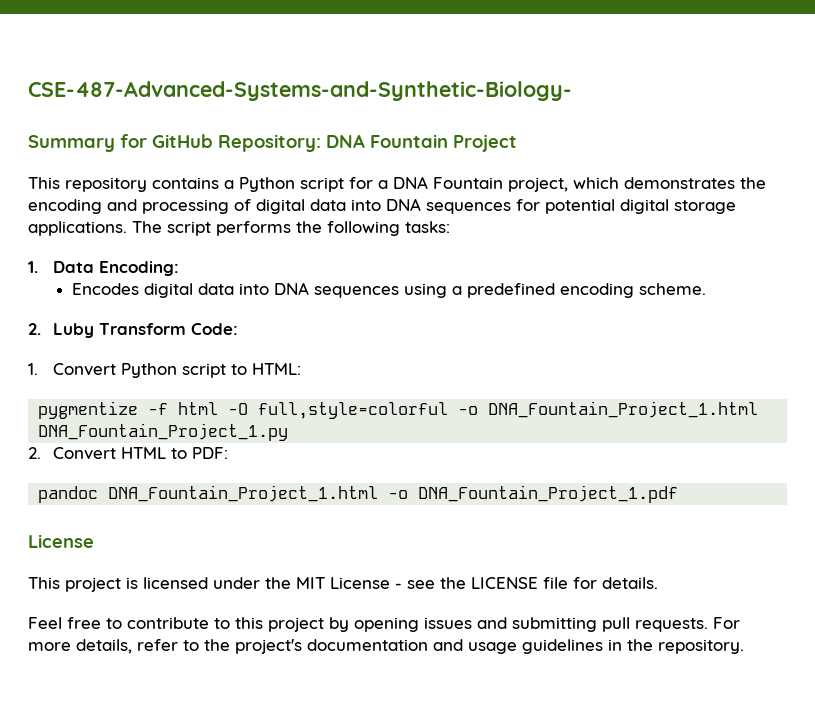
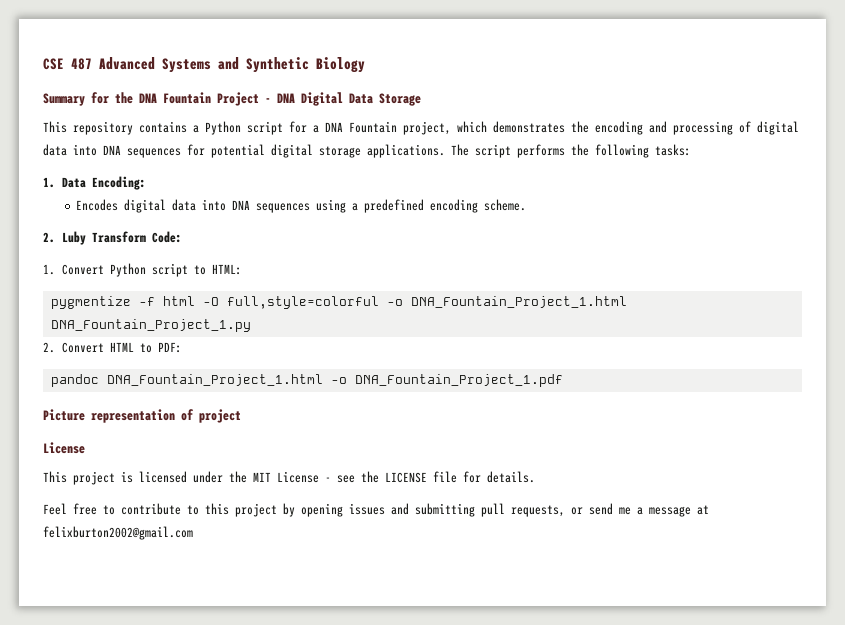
- CSE-487-Advanced-Systems-and-Synthetic-Biology-
+ CSE 487 Advanced Systems and Synthetic Biology
- Summary for GitHub Repository: DNA Fountain Project
+ Summary for the DNA Fountain Project - DNA Digital Data Storage
+ Picture representation of project
- Feel free to contribute to this project by opening issues and submitting pull requests. For more details, refer to the project's documentation and usage guidelines in the repository.
+ Feel free to contribute to this project by opening issues and submitting pull requests, or send me a message at felixburton2002@gmail.com

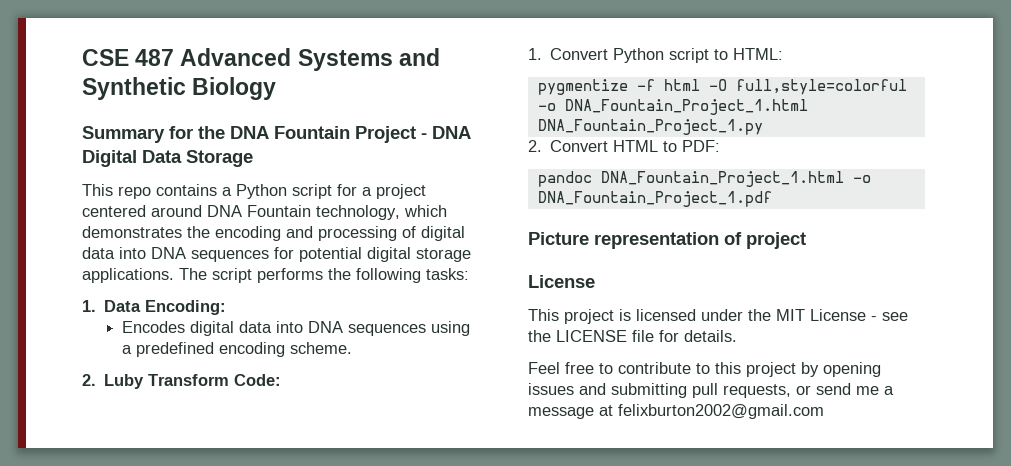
- This repository contains a Python script for a DNA Fountain project, which demonstrates the encoding and processing of digital data into DNA sequences for potential digital storage applications.
+ This repo contains a Python script for a project centered around DNA Fountain technology, which demonstrates the encoding and processing of digital data into DNA sequences for potential digital storage applications.

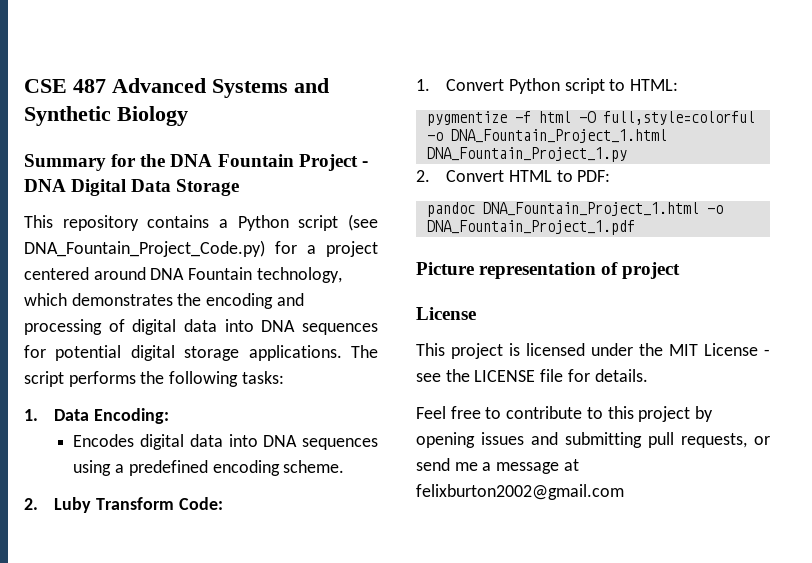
- This repo contains a Python script for a project centered around DNA Fountain technology, which demonstrates the encoding and processing of digital data into DNA sequences for potential digital storage applications.
+ This repository contains a Python script (see DNA_Fountain_Project_Code.py) for a project centered around DNA Fountain technology, which demonstrates the encoding and processing of digital data into DNA sequences for potential digital storage applications.

